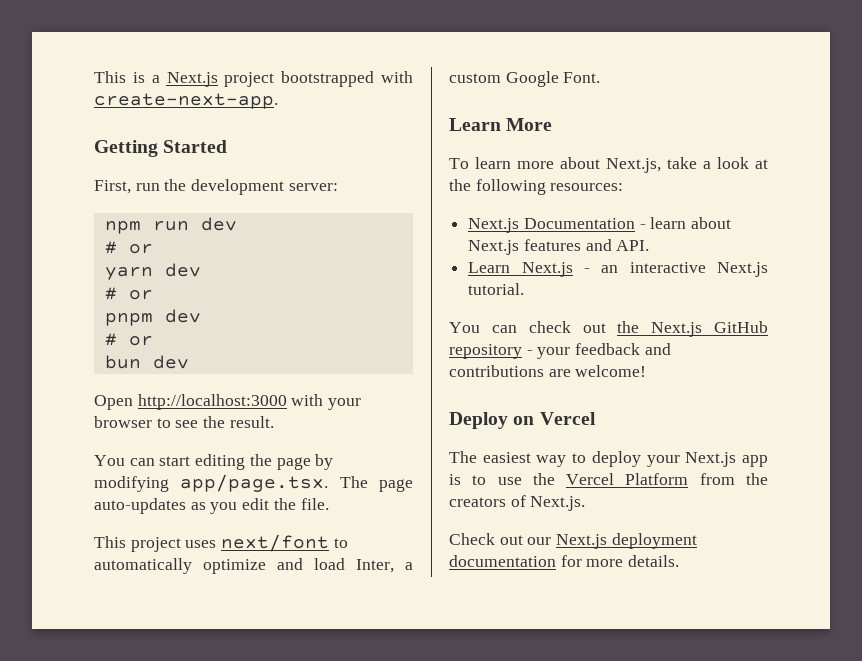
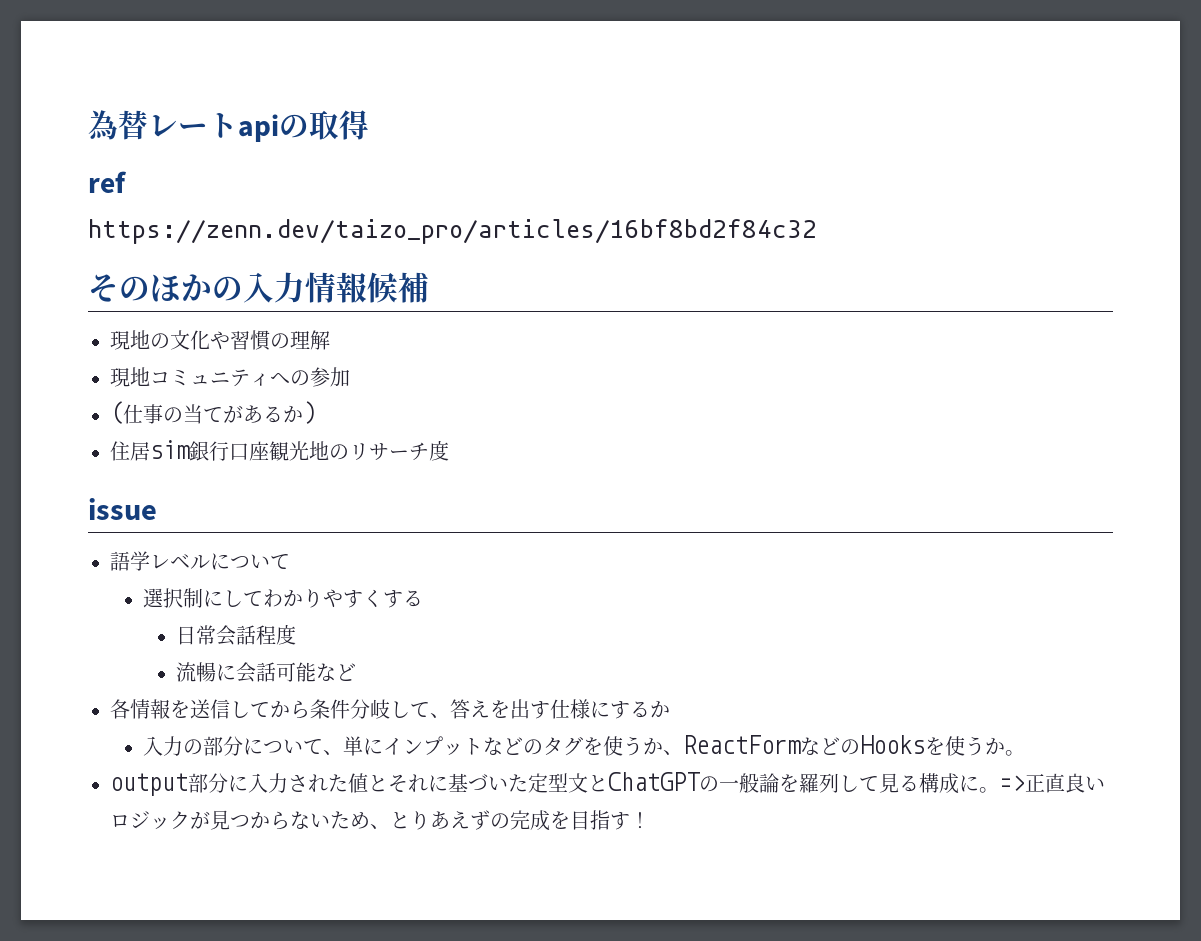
- This is a Next.js project bootstrapped with create-next-app.
- Getting Started
- First, run the development server:
- npm run dev
- # or
- yarn dev
- # or
- pnpm dev
- # or
- bun dev
- Open http://localhost:3000 with your browser to see the result.
- You can start editing the page by modifying app/page.tsx. The page auto-updates as you edit the file.
- This project uses next/font to automatically optimize and load Inter, a custom Google Font.
- Learn More
- To learn more about Next.js, take a look at the following resources:
- Next.js Documentation - learn about Next.js features and API.
- Learn Next.js - an interactive Next.js tutorial.
- You can check out the Next.js GitHub repository - your feedback and contributions are welcome!
- Deploy on Vercel
- The easiest way to deploy your Next.js app is to use the Vercel Platform from the creators of Next.js.
- Check out our Next.js deployment documentation for more details.
+ 為替レートapiの取得
+ ref
+ https://zenn.dev/taizo_pro/articles/16bf8bd2f84c32
+ そのほかの入力情報候補
+ 現地の文化や習慣の理解
+ 現地コミュニティへの参加
+ (仕事の当てがあるか)
+ 住居sim銀行口座観光地のリサーチ度
+ issue
+ 語学レベルについて
+ 選択制にしてわかりやすくする
+ 日常会話程度
+ 流暢に会話可能など
+ 各情報を送信してから条件分岐して、答えを出す仕様にするか
+ 入力の部分について、単にインプットなどのタグを使うか、ReactFormなどのHooksを使うか。
+ output部分に入力された値とそれに基づいた定型文とChatGPTの一般論を羅列して見る構成に。=>正直良いロジックが見つからないため、とりあえずの完成を目指す！

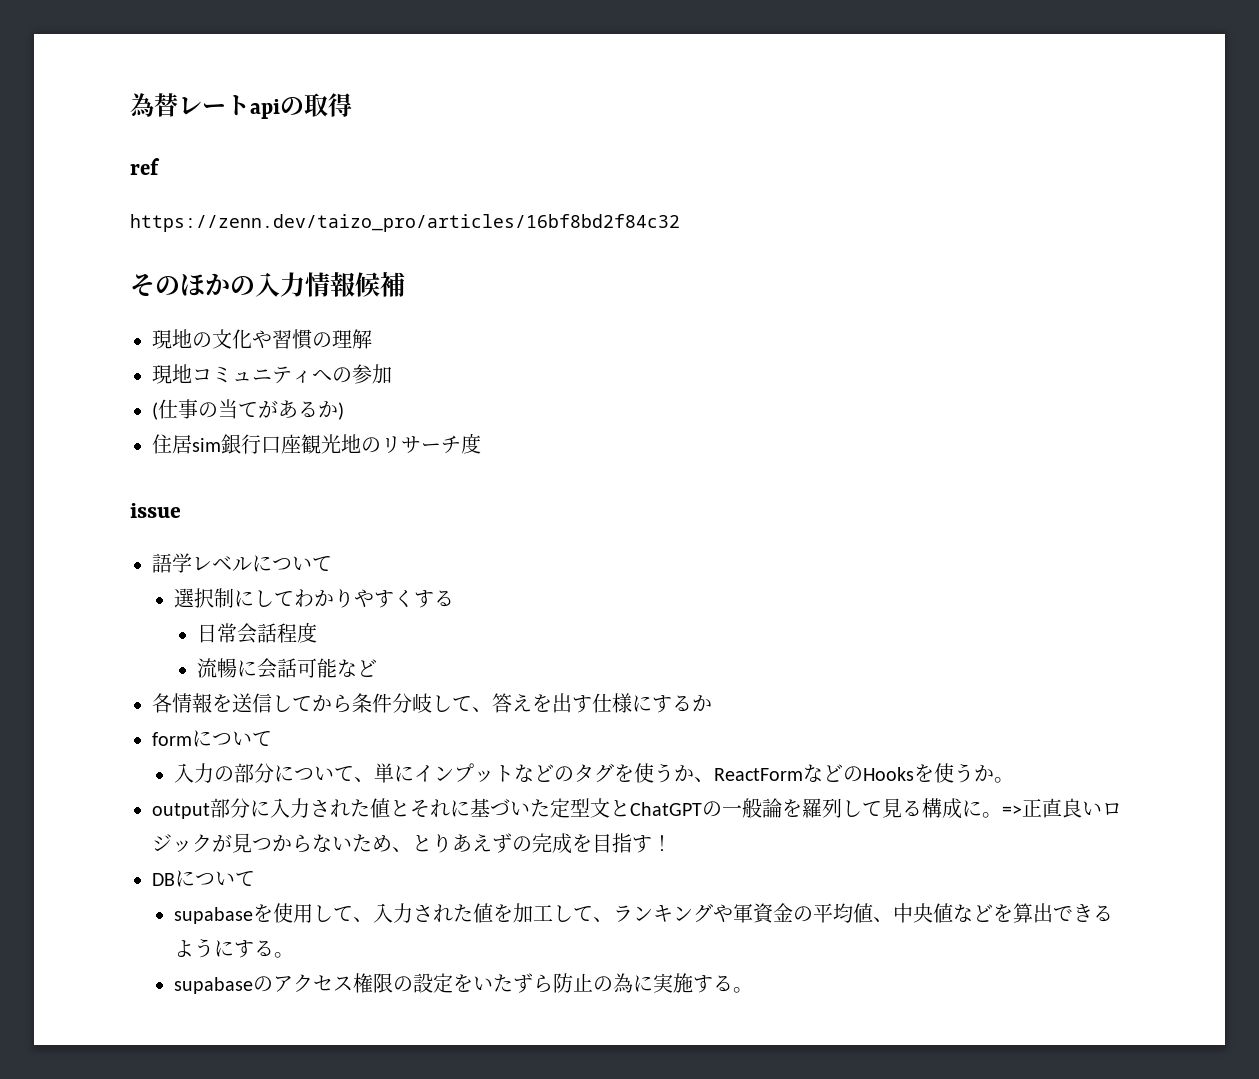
+ formについて
+ DBについて
+ supabaseを使用して、入力された値を加工して、ランキングや軍資金の平均値、中央値などを算出できるようにする。
+ supabaseのアクセス権限の設定をいたずら防止の為に実施する。

